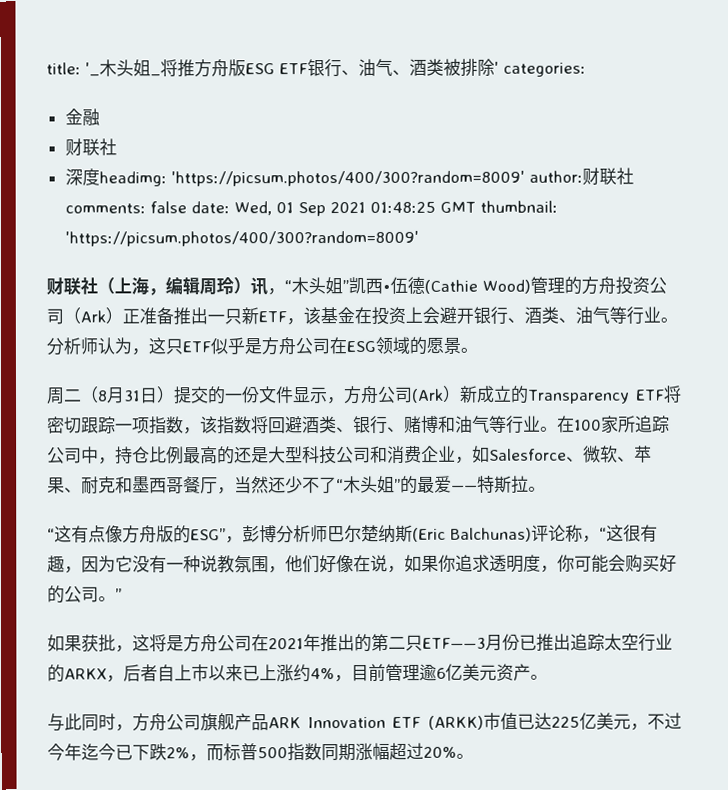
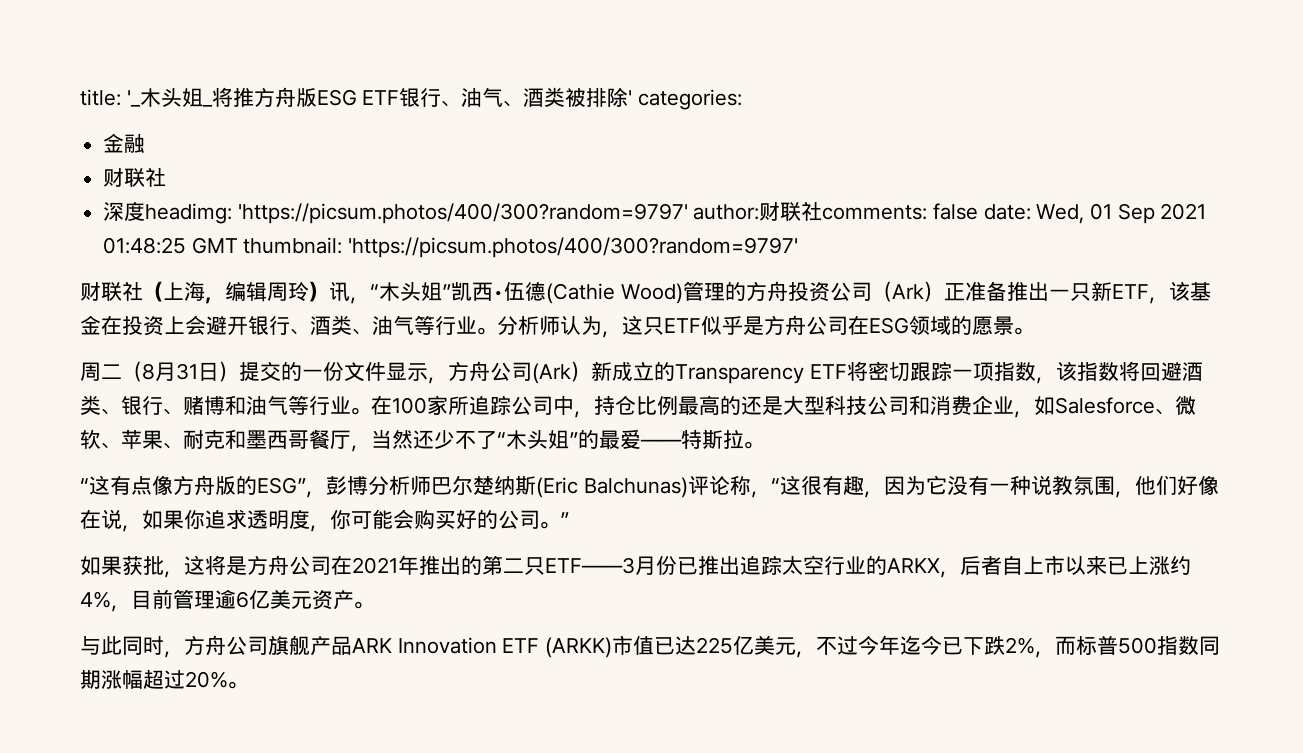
- 深度headimg: 'https://picsum.photos/400/300?random=8009' author:财联社comments: false date: Wed, 01 Sep 2021 01:48:25 GMT thumbnail: 'https://picsum.photos/400/300?random=8009'
+ 深度headimg: 'https://picsum.photos/400/300?random=9797' author:财联社comments: false date: Wed, 01 Sep 2021 01:48:25 GMT thumbnail: 'https://picsum.photos/400/300?random=9797'

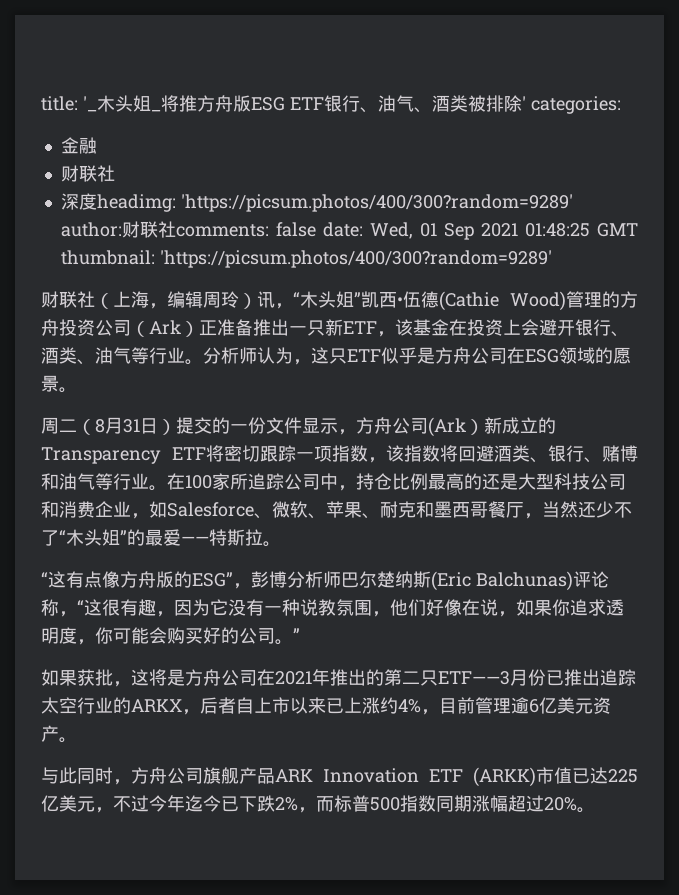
- 深度headimg: 'https://picsum.photos/400/300?random=9797' author:财联社comments: false date: Wed, 01 Sep 2021 01:48:25 GMT thumbnail: 'https://picsum.photos/400/300?random=9797'
+ 深度headimg: 'https://picsum.photos/400/300?random=9289' author:财联社comments: false date: Wed, 01 Sep 2021 01:48:25 GMT thumbnail: 'https://picsum.photos/400/300?random=9289'

